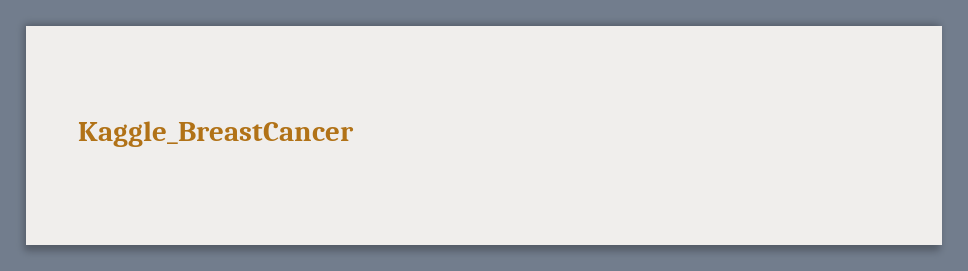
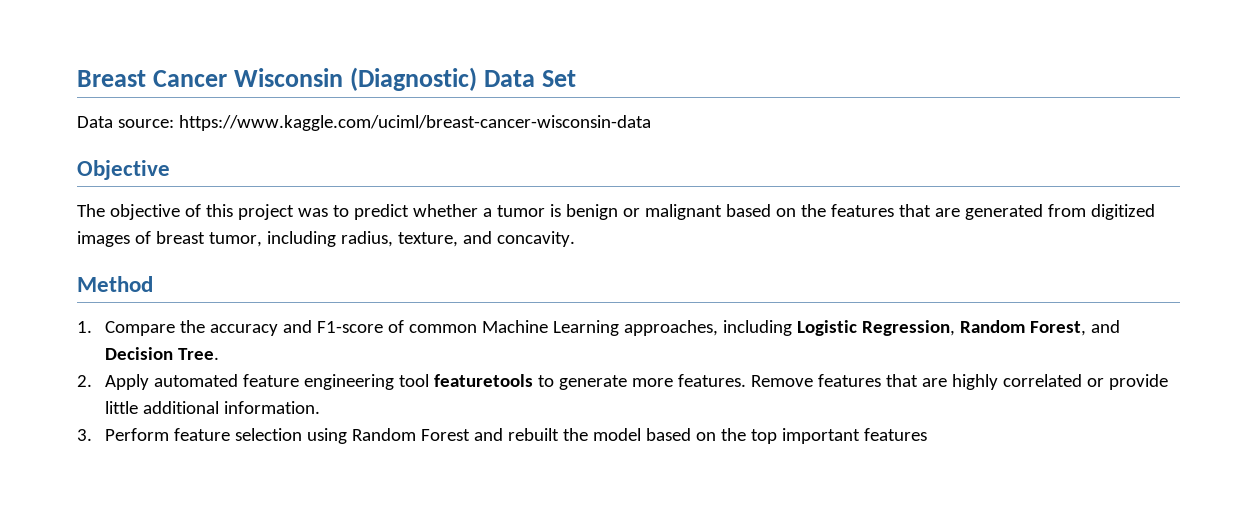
- Kaggle_BreastCancer
+ Breast Cancer Wisconsin (Diagnostic) Data Set
+ Data source: https://www.kaggle.com/uciml/breast-cancer-wisconsin-data
+ Objective
+ The objective of this project was to predict whether a tumor is benign or malignant based on the features that are generated from digitized images of breast tumor, including radius, texture, and concavity.
+ Method
+ 1. Compare the accuracy and F1-score of common Machine Learning approaches, including Logistic Regression, Random Forest, and Decision Tree.
+ 2. Apply automated feature engineering tool featuretools to generate more features. Remove features that are highly correlated or provide little additional information.
+ 3. Perform feature selection using Random Forest and rebuilt the model based on the top important features

